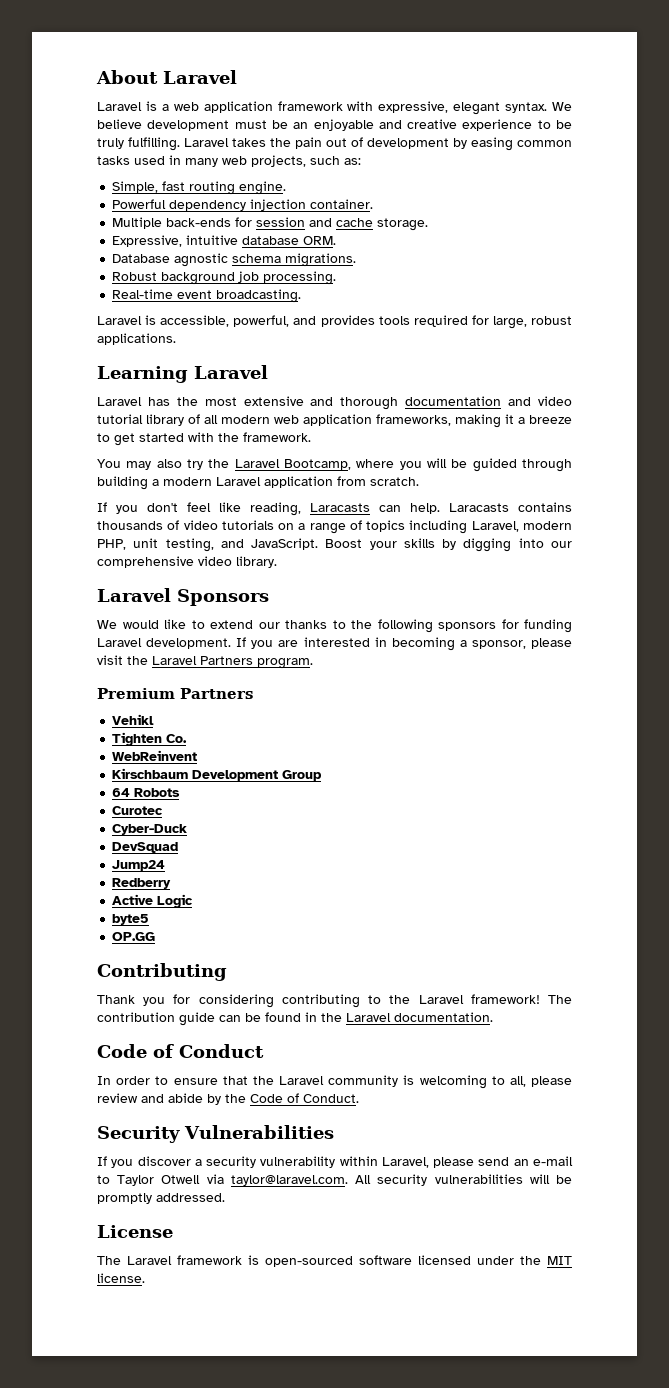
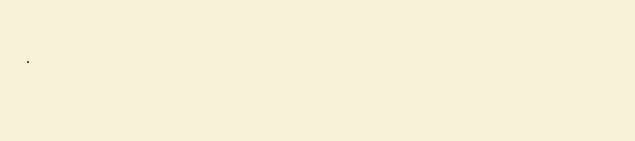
- About Laravel
- Laravel is a web application framework with expressive, elegant syntax. We believe development must be an enjoyable and creative experience to be truly fulfilling. Laravel takes the pain out of development by easing common tasks used in many web projects, such as:
- Simple, fast routing engine.
- Powerful dependency injection container.
- Multiple back-ends for session and cache storage.
- Expressive, intuitive database ORM.
- Database agnostic schema migrations.
- Robust background job processing.
- Real-time event broadcasting.
- Laravel is accessible, powerful, and provides tools required for large, robust applications.
- Learning Laravel
- Laravel has the most extensive and thorough documentation and video tutorial library of all modern web application frameworks, making it a breeze to get started with the framework.
- You may also try the Laravel Bootcamp, where you will be guided through building a modern Laravel application from scratch.
- If you don't feel like reading, Laracasts can help. Laracasts contains thousands of video tutorials on a range of topics including Laravel, modern PHP, unit testing, and JavaScript. Boost your skills by digging into our comprehensive video library.
- Laravel Sponsors
- We would like to extend our thanks to the following sponsors for funding Laravel development. If you are interested in becoming a sponsor, please visit the Laravel Partners program.
- Premium Partners
- Vehikl
- Tighten Co.
- WebReinvent
- Kirschbaum Development Group
- 64 Robots
- Curotec
- Cyber-Duck
- DevSquad
- Jump24
- Redberry
- Active Logic
- byte5
- OP.GG
- Contributing
- Thank you for considering contributing to the Laravel framework! The contribution guide can be found in the Laravel documentation.
- Code of Conduct
- In order to ensure that the Laravel community is welcoming to all, please review and abide by the Code of Conduct.
- Security Vulnerabilities
- If you discover a security vulnerability within Laravel, please send an e-mail to Taylor Otwell via taylor@laravel.com. All security vulnerabilities will be promptly addressed.
- License
- The Laravel framework is open-sourced software licensed under the MIT license.
+ .

